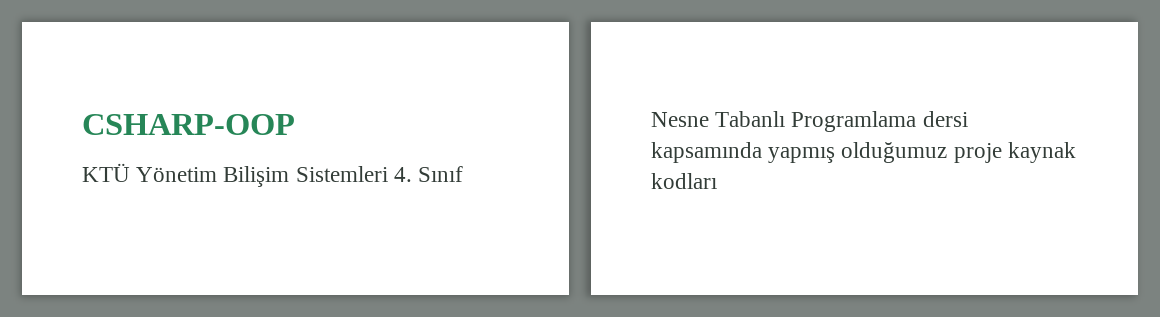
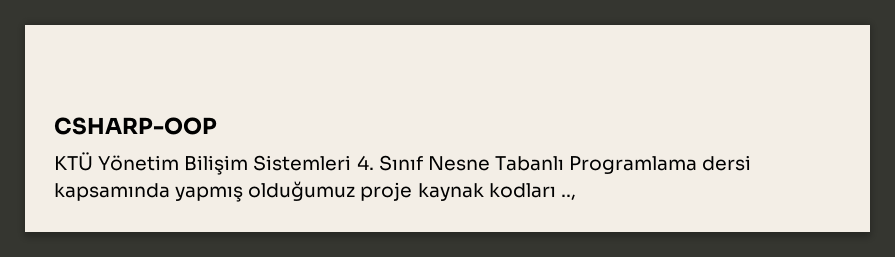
- KTÜ Yönetim Bilişim Sistemleri 4. Sınıf Nesne Tabanlı Programlama dersi kapsamında yapmış olduğumuz proje kaynak kodları
+ KTÜ Yönetim Bilişim Sistemleri 4. Sınıf Nesne Tabanlı Programlama dersi kapsamında yapmış olduğumuz proje kaynak kodları ..,

